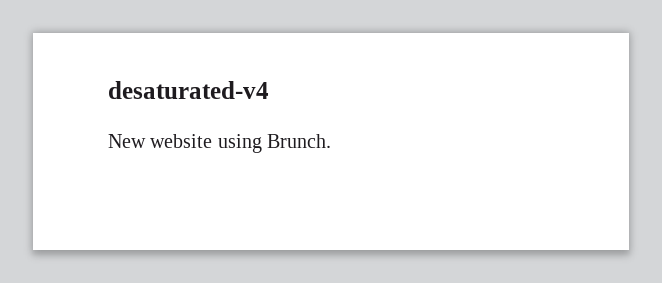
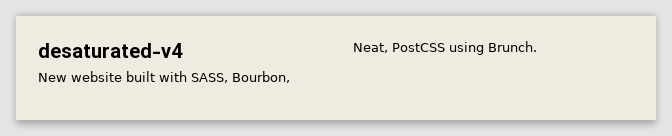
- New website using Brunch.
+ New website built with SASS, Bourbon, Neat, PostCSS using Brunch.

